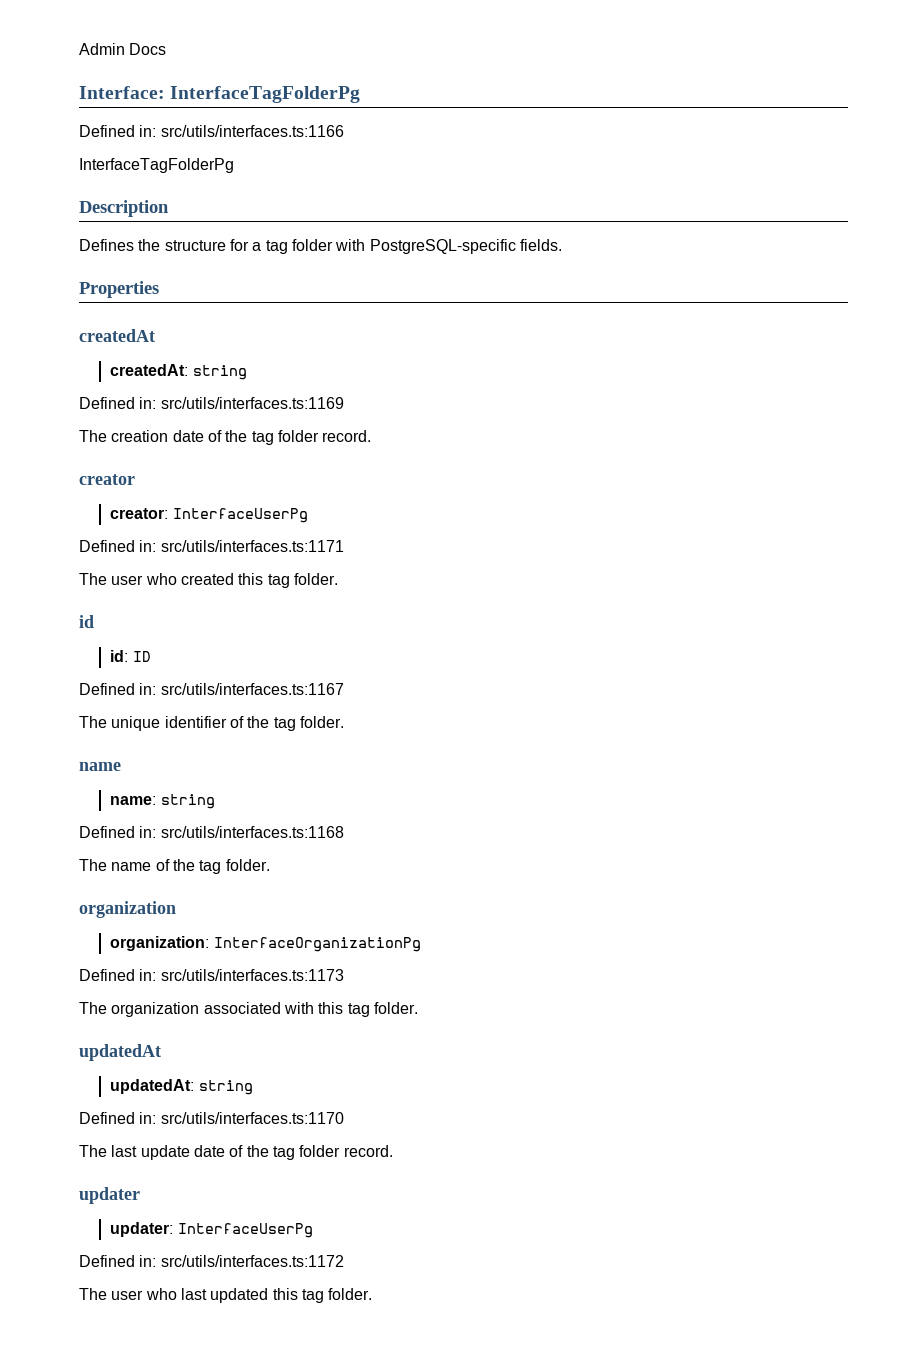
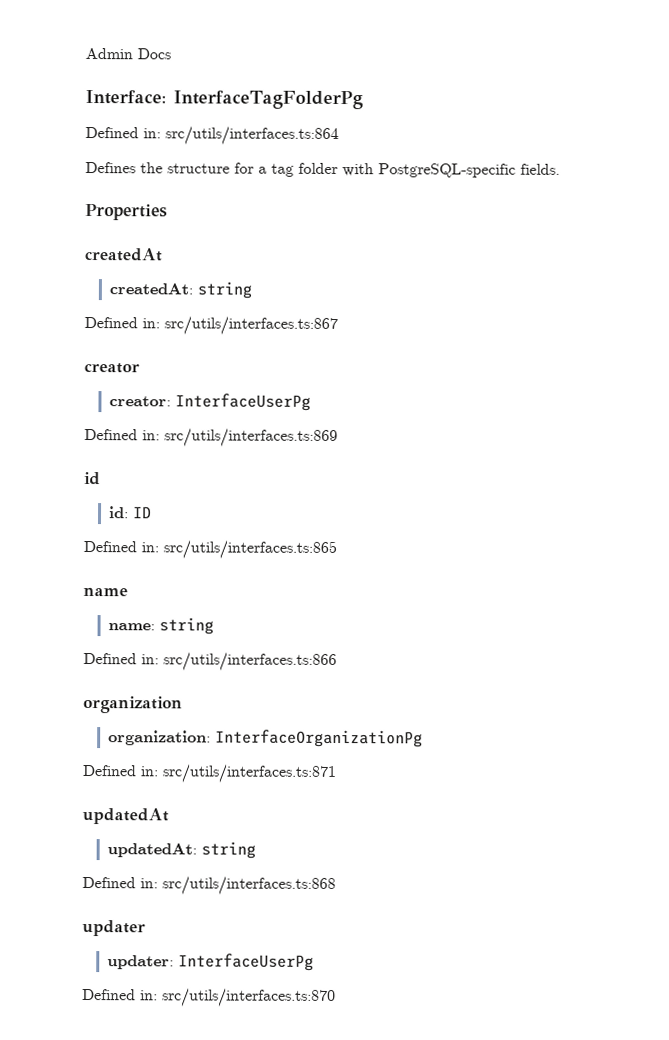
- Defined in: src/utils/interfaces.ts:1166
- InterfaceTagFolderPg
- Description
+ Defined in: src/utils/interfaces.ts:864
- Defined in: src/utils/interfaces.ts:1169
- The creation date of the tag folder record.
+ Defined in: src/utils/interfaces.ts:867
- Defined in: src/utils/interfaces.ts:1171
- The user who created this tag folder.
+ Defined in: src/utils/interfaces.ts:869
- Defined in: src/utils/interfaces.ts:1167
- The unique identifier of the tag folder.
+ Defined in: src/utils/interfaces.ts:865
- Defined in: src/utils/interfaces.ts:1168
- The name of the tag folder.
+ Defined in: src/utils/interfaces.ts:866
- Defined in: src/utils/interfaces.ts:1173
- The organization associated with this tag folder.
+ Defined in: src/utils/interfaces.ts:871
- Defined in: src/utils/interfaces.ts:1170
- The last update date of the tag folder record.
+ Defined in: src/utils/interfaces.ts:868
- Defined in: src/utils/interfaces.ts:1172
- The user who last updated this tag folder.
+ Defined in: src/utils/interfaces.ts:870

